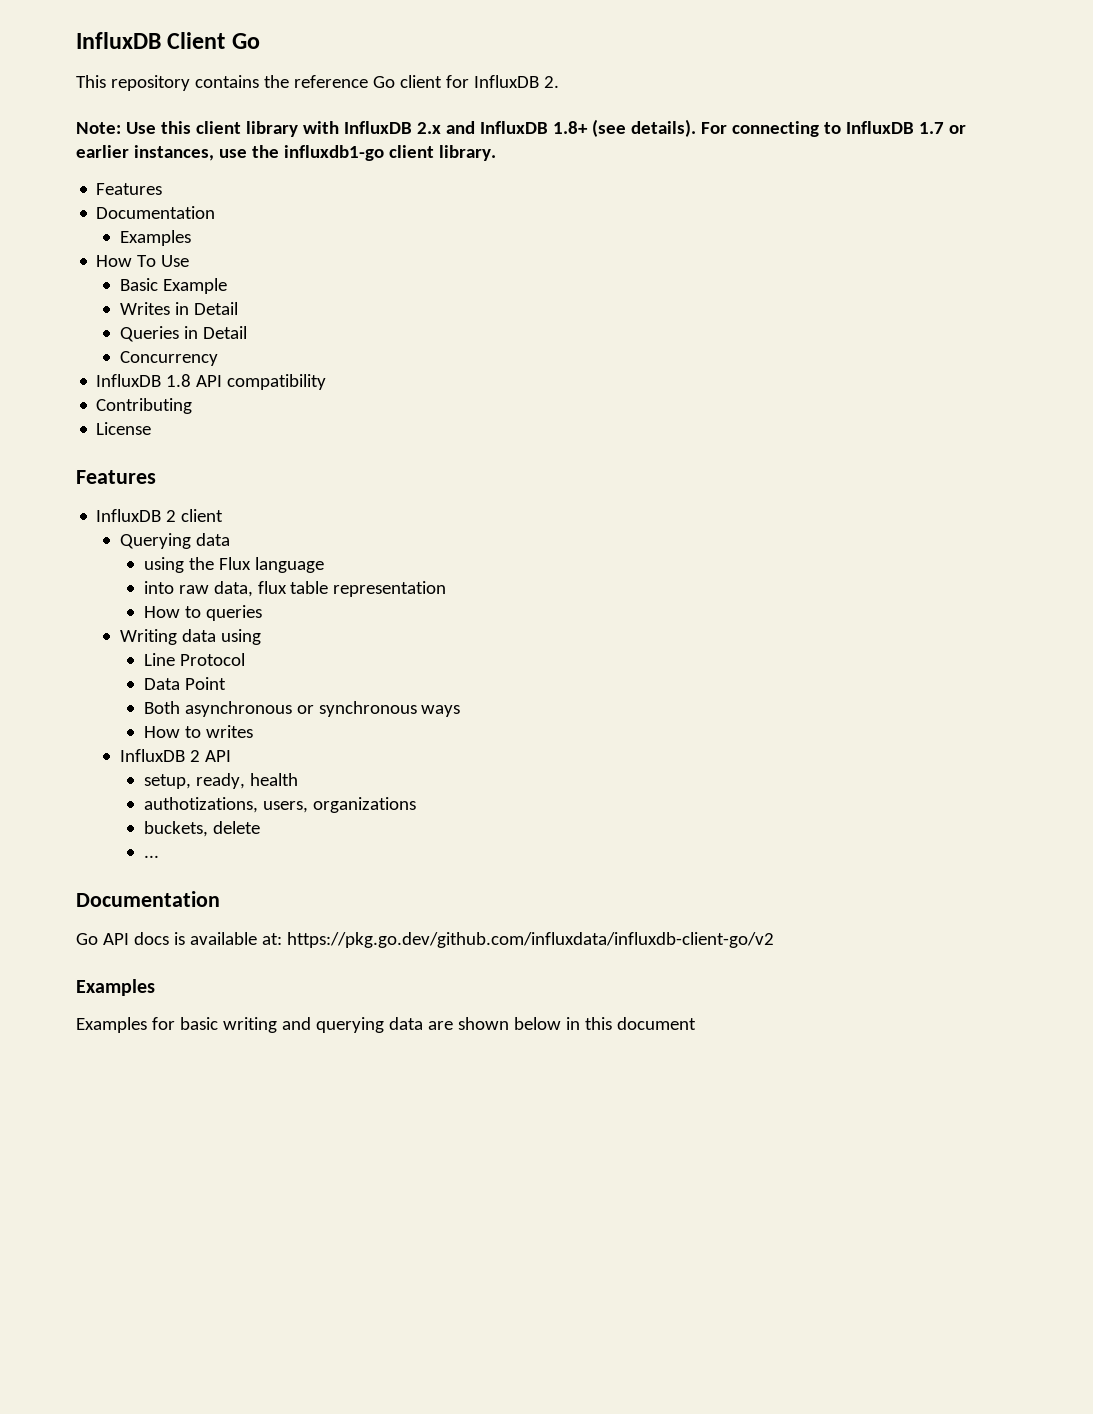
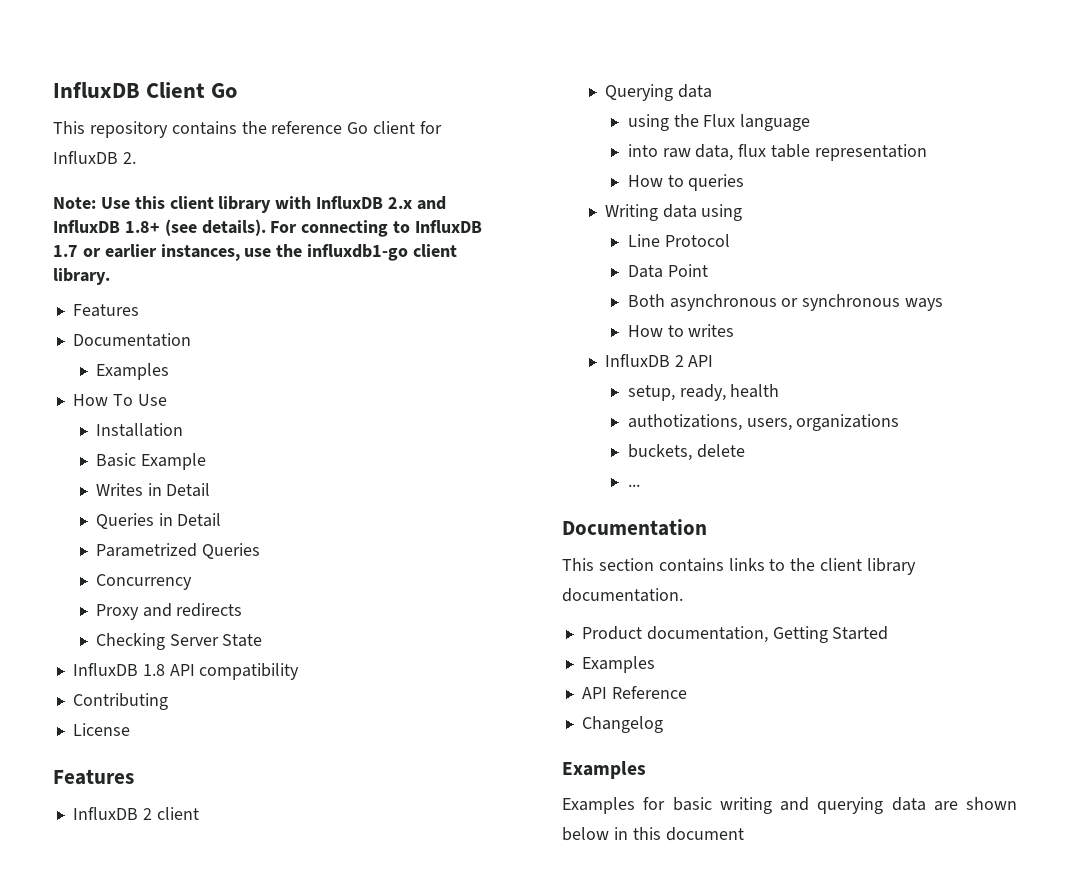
+ Installation
+ Parametrized Queries
+ Proxy and redirects
+ Checking Server State
- Go API docs is available at: https://pkg.go.dev/github.com/influxdata/influxdb-client-go/v2
+ This section contains links to the client library documentation.
+ Product documentation, Getting Started
+ Examples
+ API Reference
+ Changelog

